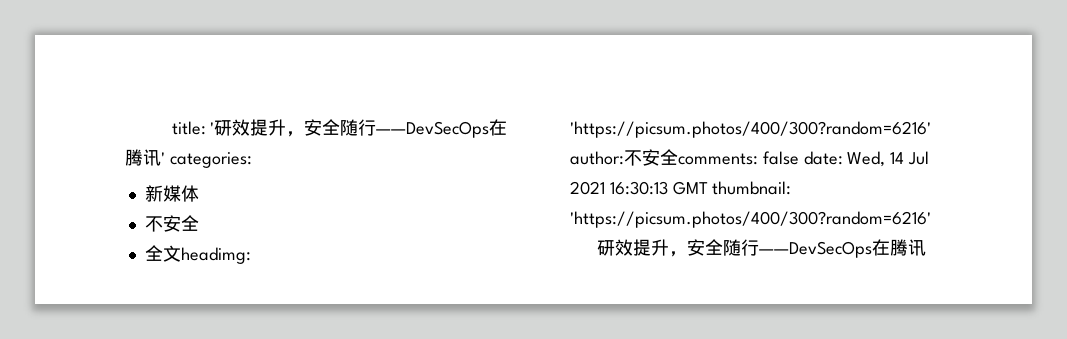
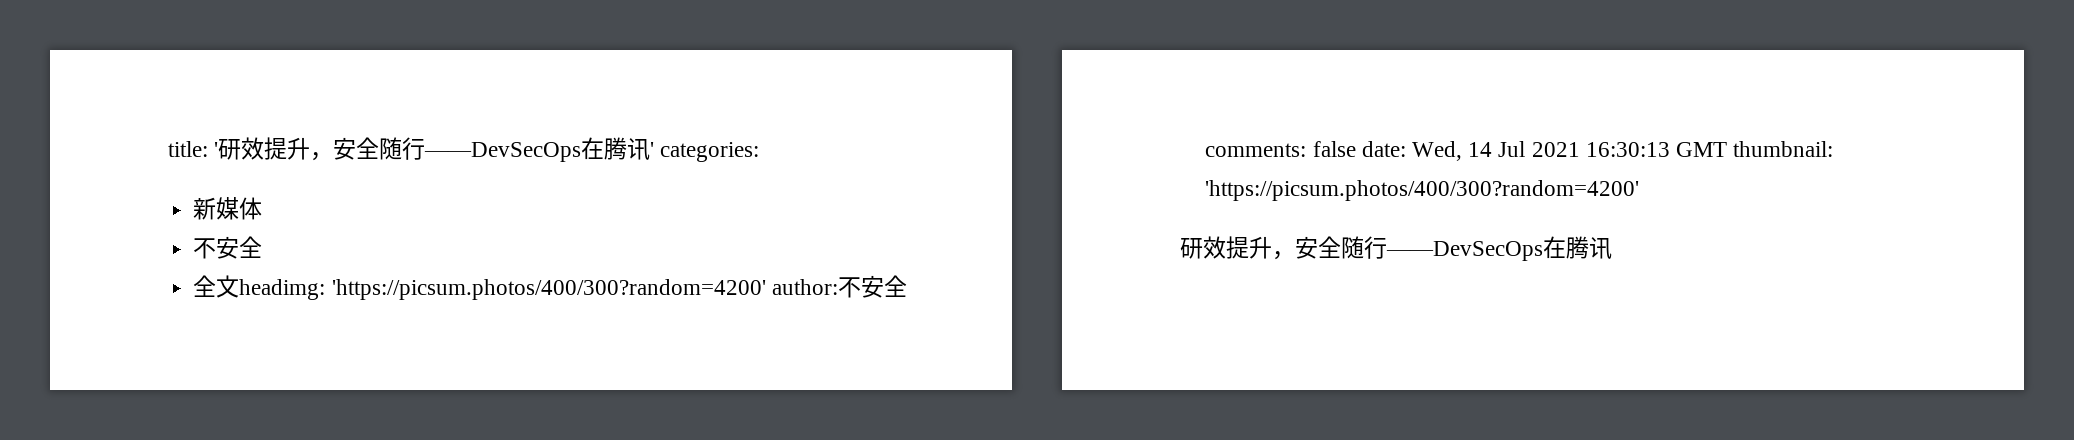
- 全文headimg: 'https://picsum.photos/400/300?random=6216' author:不安全comments: false date: Wed, 14 Jul 2021 16:30:13 GMT thumbnail: 'https://picsum.photos/400/300?random=6216'
+ 全文headimg: 'https://picsum.photos/400/300?random=4200' author:不安全comments: false date: Wed, 14 Jul 2021 16:30:13 GMT thumbnail: 'https://picsum.photos/400/300?random=4200'

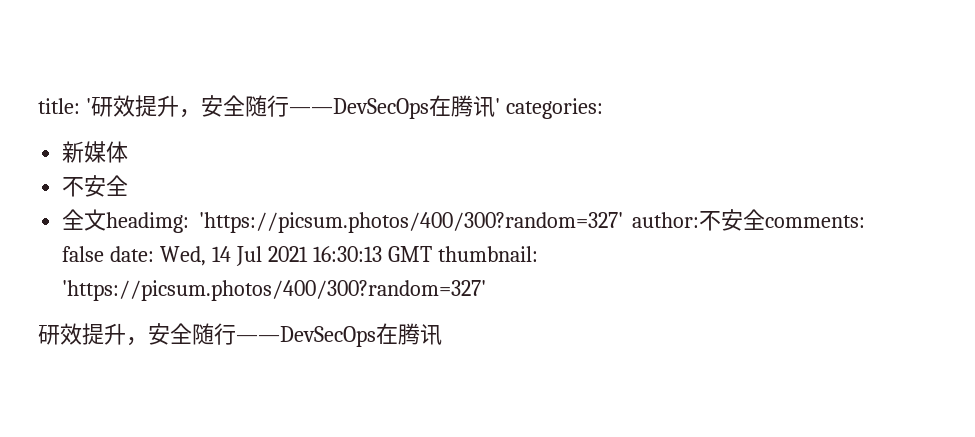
- 全文headimg: 'https://picsum.photos/400/300?random=4200' author:不安全comments: false date: Wed, 14 Jul 2021 16:30:13 GMT thumbnail: 'https://picsum.photos/400/300?random=4200'
+ 全文headimg: 'https://picsum.photos/400/300?random=327' author:不安全comments: false date: Wed, 14 Jul 2021 16:30:13 GMT thumbnail: 'https://picsum.photos/400/300?random=327'

